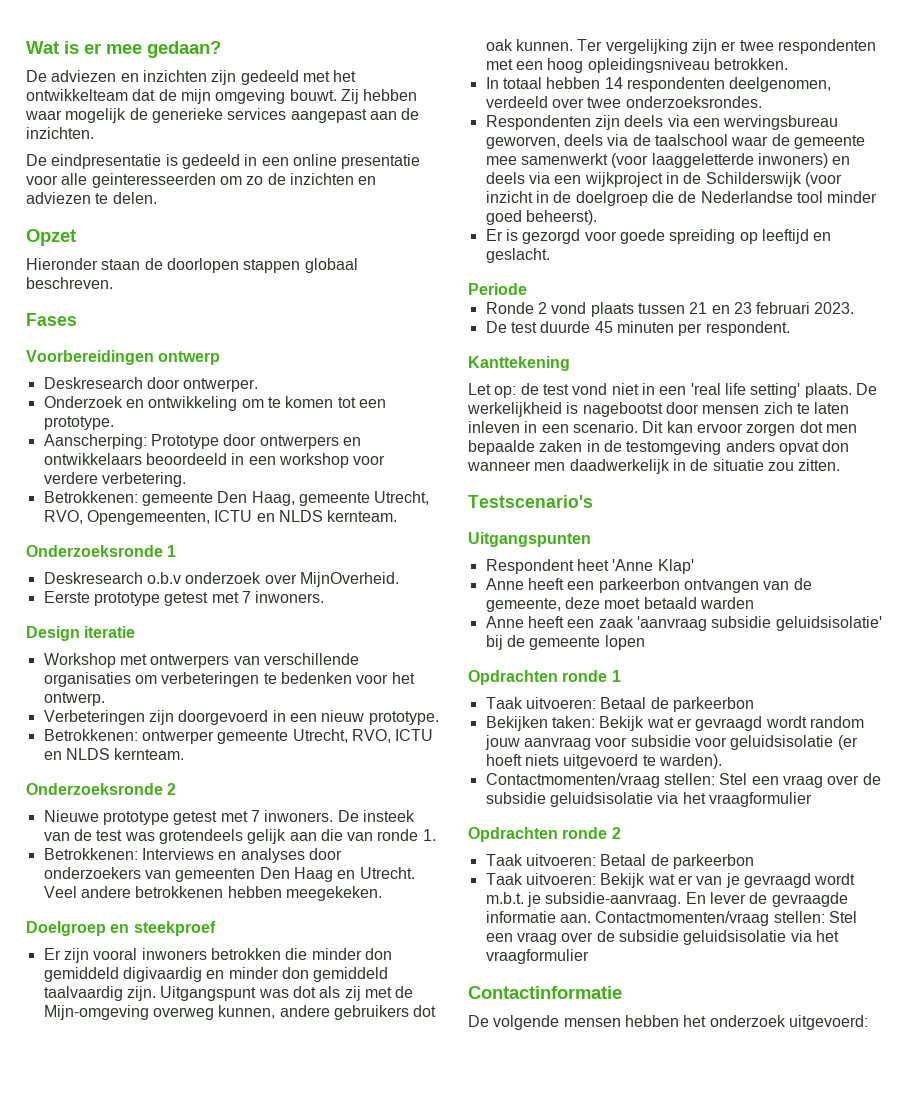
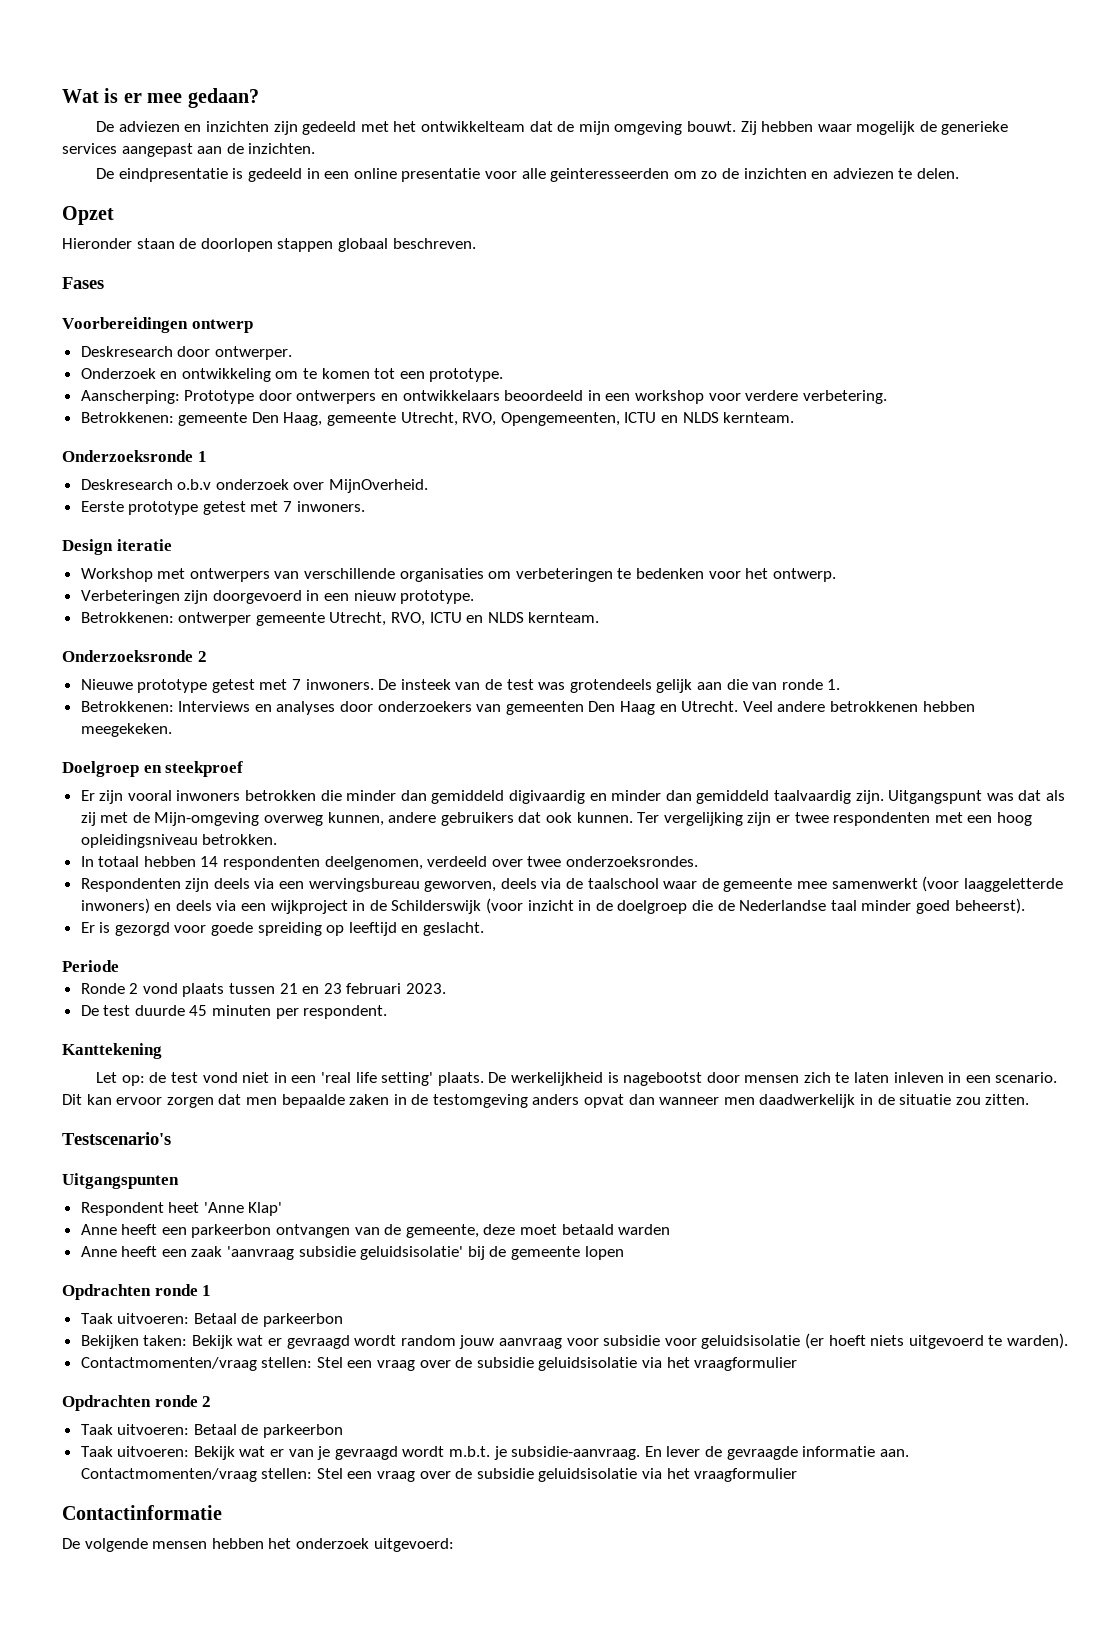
- Er zijn vooral inwoners betrokken die minder don gemiddeld digivaardig en minder don gemiddeld taalvaardig zijn.
+ Er zijn vooral inwoners betrokken die minder dan gemiddeld digivaardig en minder dan gemiddeld taalvaardig zijn.
- Uitgangspunt was dot als zij met de Mijn-omgeving overweg kunnen, andere gebruikers dot oak kunnen.
+ Uitgangspunt was dat als zij met de Mijn-omgeving overweg kunnen, andere gebruikers dat ook kunnen.
- Respondenten zijn deels via een wervingsbureau geworven, deels via de taalschool waar de gemeente mee samenwerkt (voor laaggeletterde inwoners) en deels via een wijkproject in de Schilderswijk (voor inzicht in de doelgroep die de Nederlandse tool minder goed beheerst).
+ Respondenten zijn deels via een wervingsbureau geworven, deels via de taalschool waar de gemeente mee samenwerkt (voor laaggeletterde inwoners) en deels via een wijkproject in de Schilderswijk (voor inzicht in de doelgroep die de Nederlandse taal minder goed beheerst).
- Dit kan ervoor zorgen dot men bepaalde zaken in de testomgeving anders opvat don wanneer men daadwerkelijk in de situatie zou zitten.
+ Dit kan ervoor zorgen dat men bepaalde zaken in de testomgeving anders opvat dan wanneer men daadwerkelijk in de situatie zou zitten.

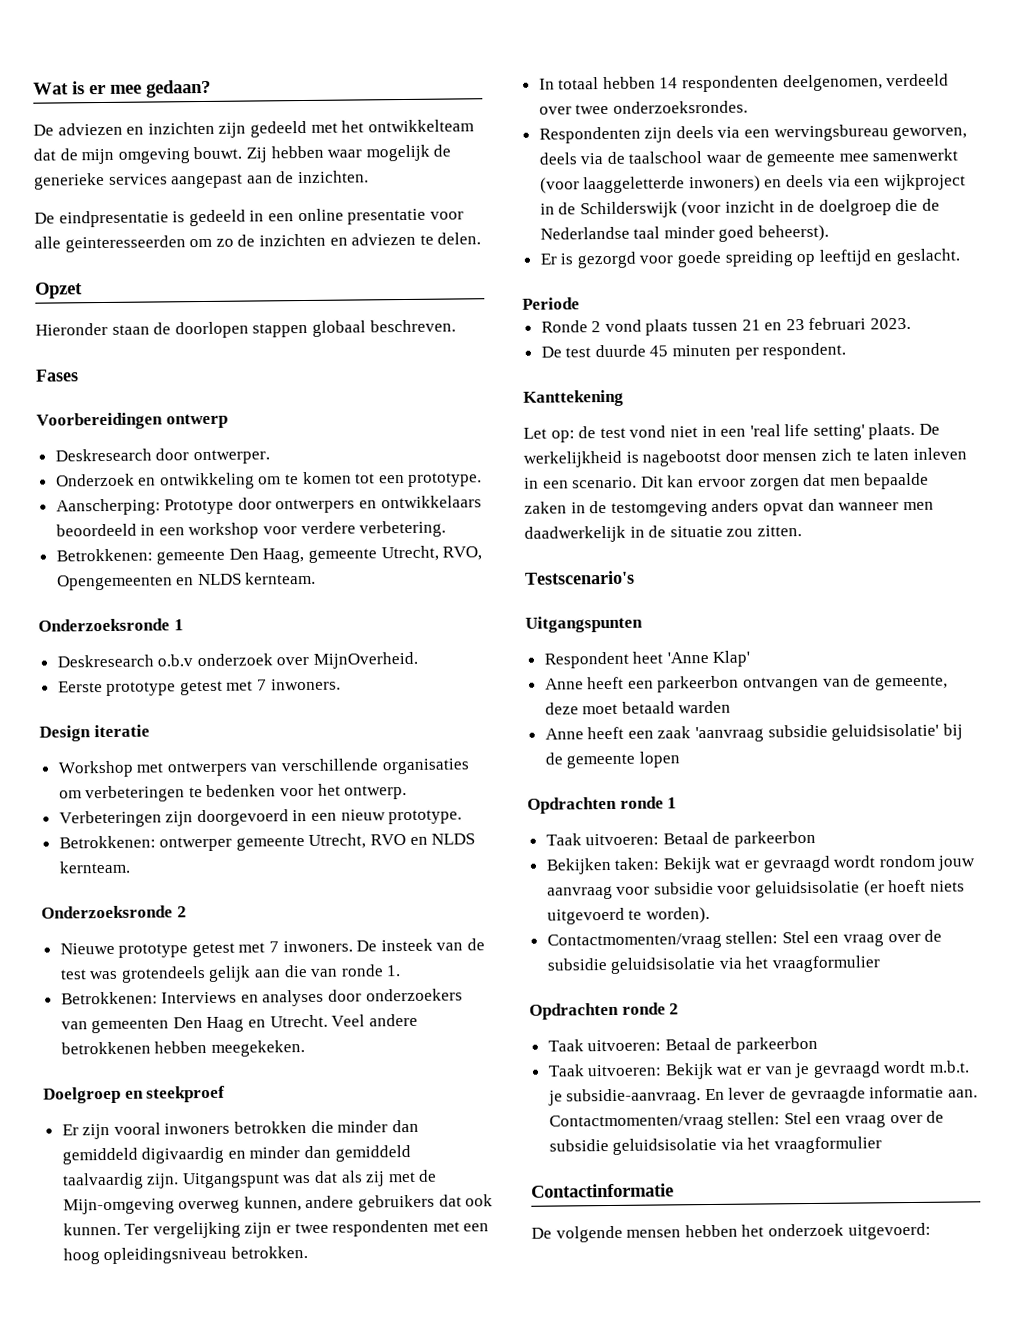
- Betrokkenen: gemeente Den Haag, gemeente Utrecht, RVO, Opengemeenten, ICTU en NLDS kernteam.
+ Betrokkenen: gemeente Den Haag, gemeente Utrecht, RVO, Opengemeenten en NLDS kernteam.
- Betrokkenen: ontwerper gemeente Utrecht, RVO, ICTU en NLDS kernteam.
+ Betrokkenen: ontwerper gemeente Utrecht, RVO en NLDS kernteam.
- Bekijken taken: Bekijk wat er gevraagd wordt random jouw aanvraag voor subsidie voor geluidsisolatie (er hoeft niets uitgevoerd te warden).
+ Bekijken taken: Bekijk wat er gevraagd wordt rondom jouw aanvraag voor subsidie voor geluidsisolatie (er hoeft niets uitgevoerd te worden).

